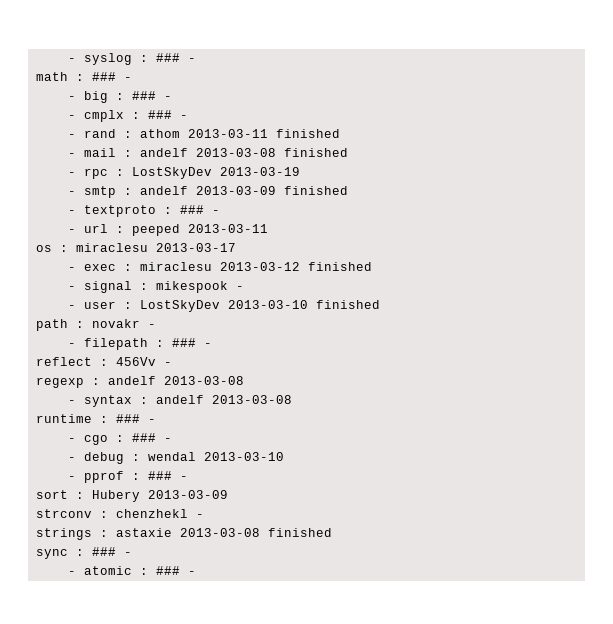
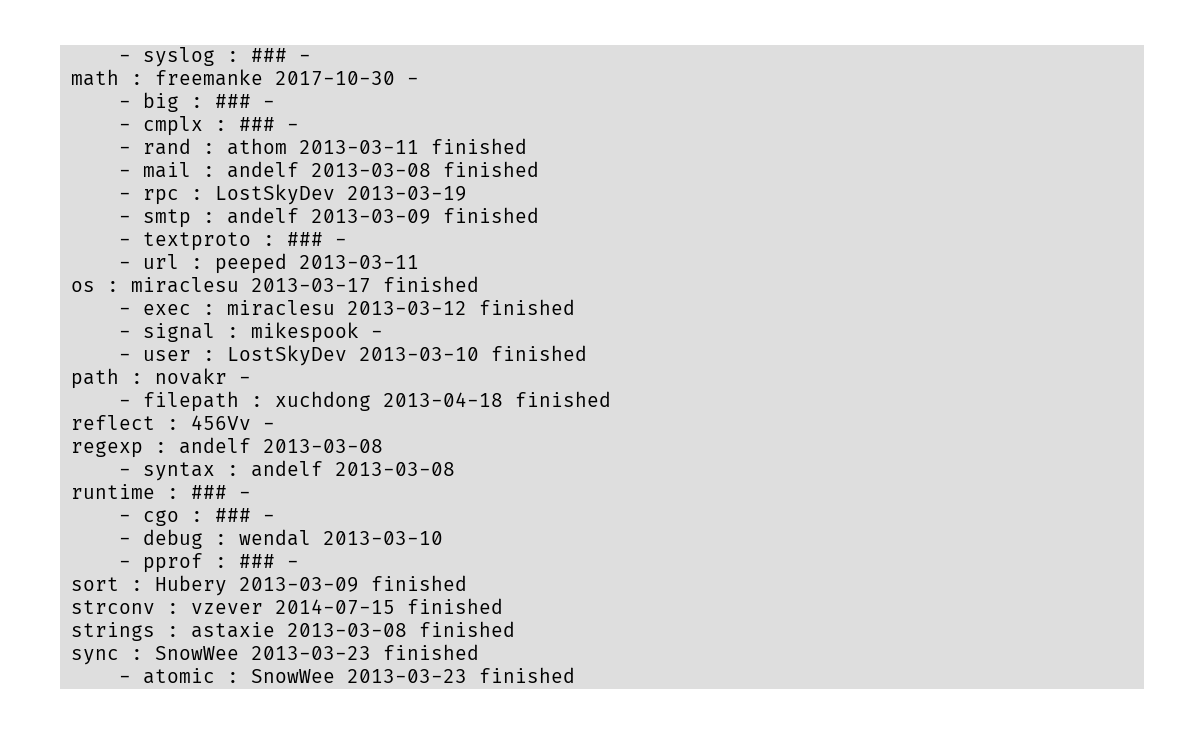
- math : ### -
+ math : freemanke 2017-10-30 -
- os : miraclesu 2013-03-17
+ os : miraclesu 2013-03-17 finished
- - filepath : ### -
+ - filepath : xuchdong 2013-04-18 finished
- sort : Hubery 2013-03-09
+ sort : Hubery 2013-03-09 finished
- strconv : chenzhekl -
+ strconv : vzever 2014-07-15 finished
- sync : ### -
+ sync : SnowWee 2013-03-23 finished
- - atomic : ### -
+ - atomic : SnowWee 2013-03-23 finished

